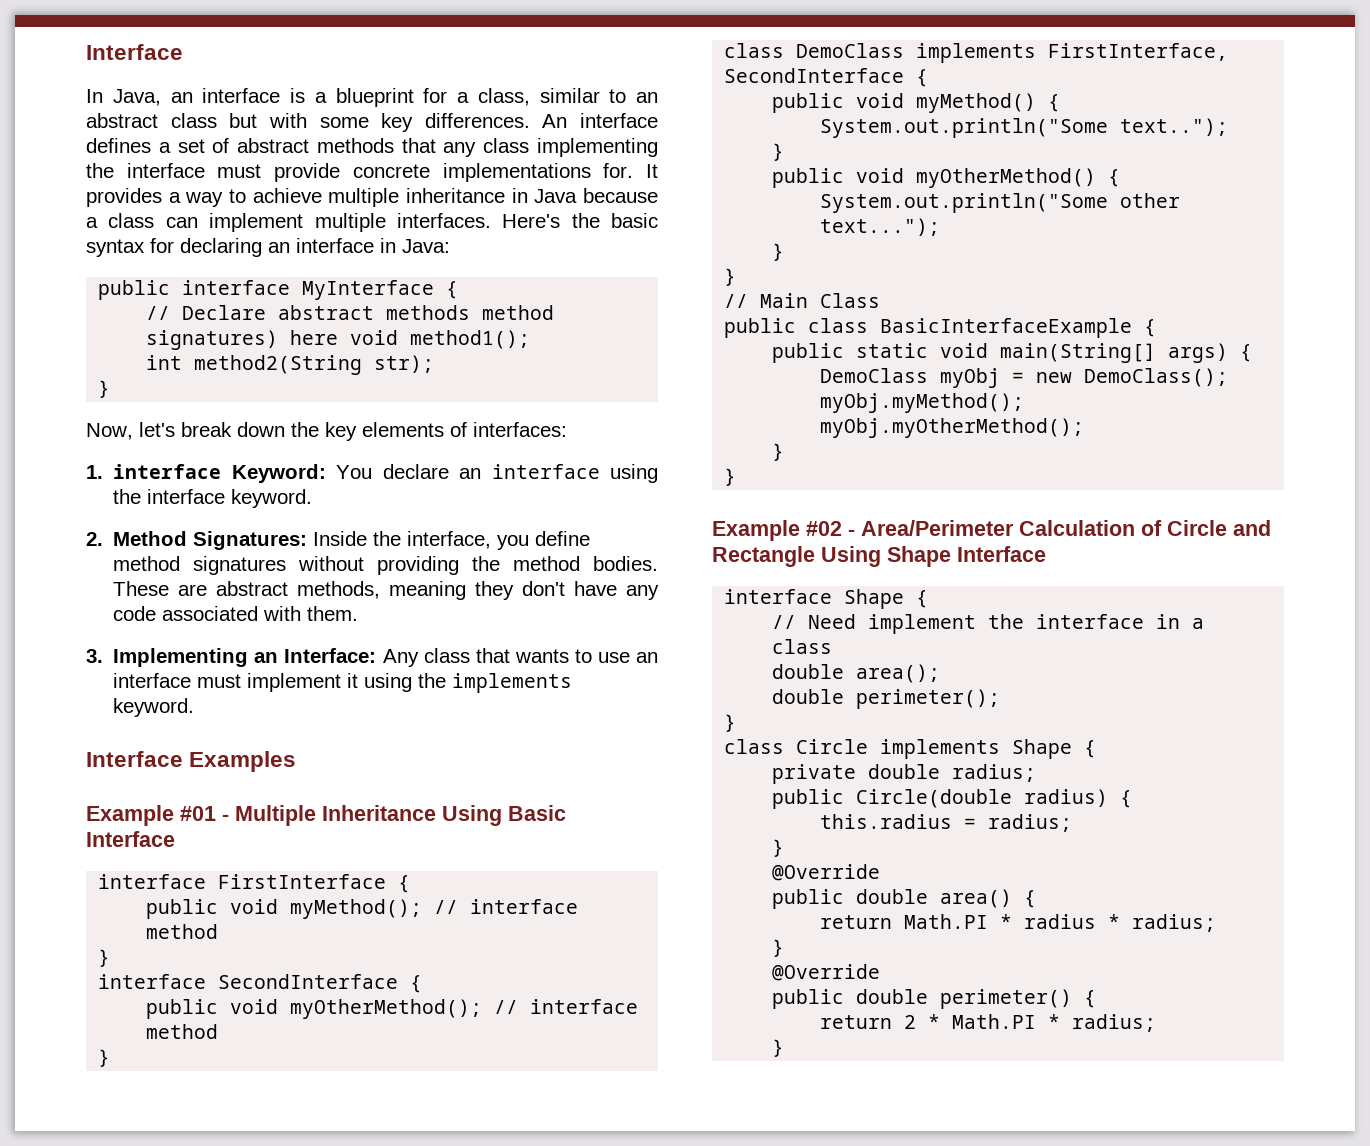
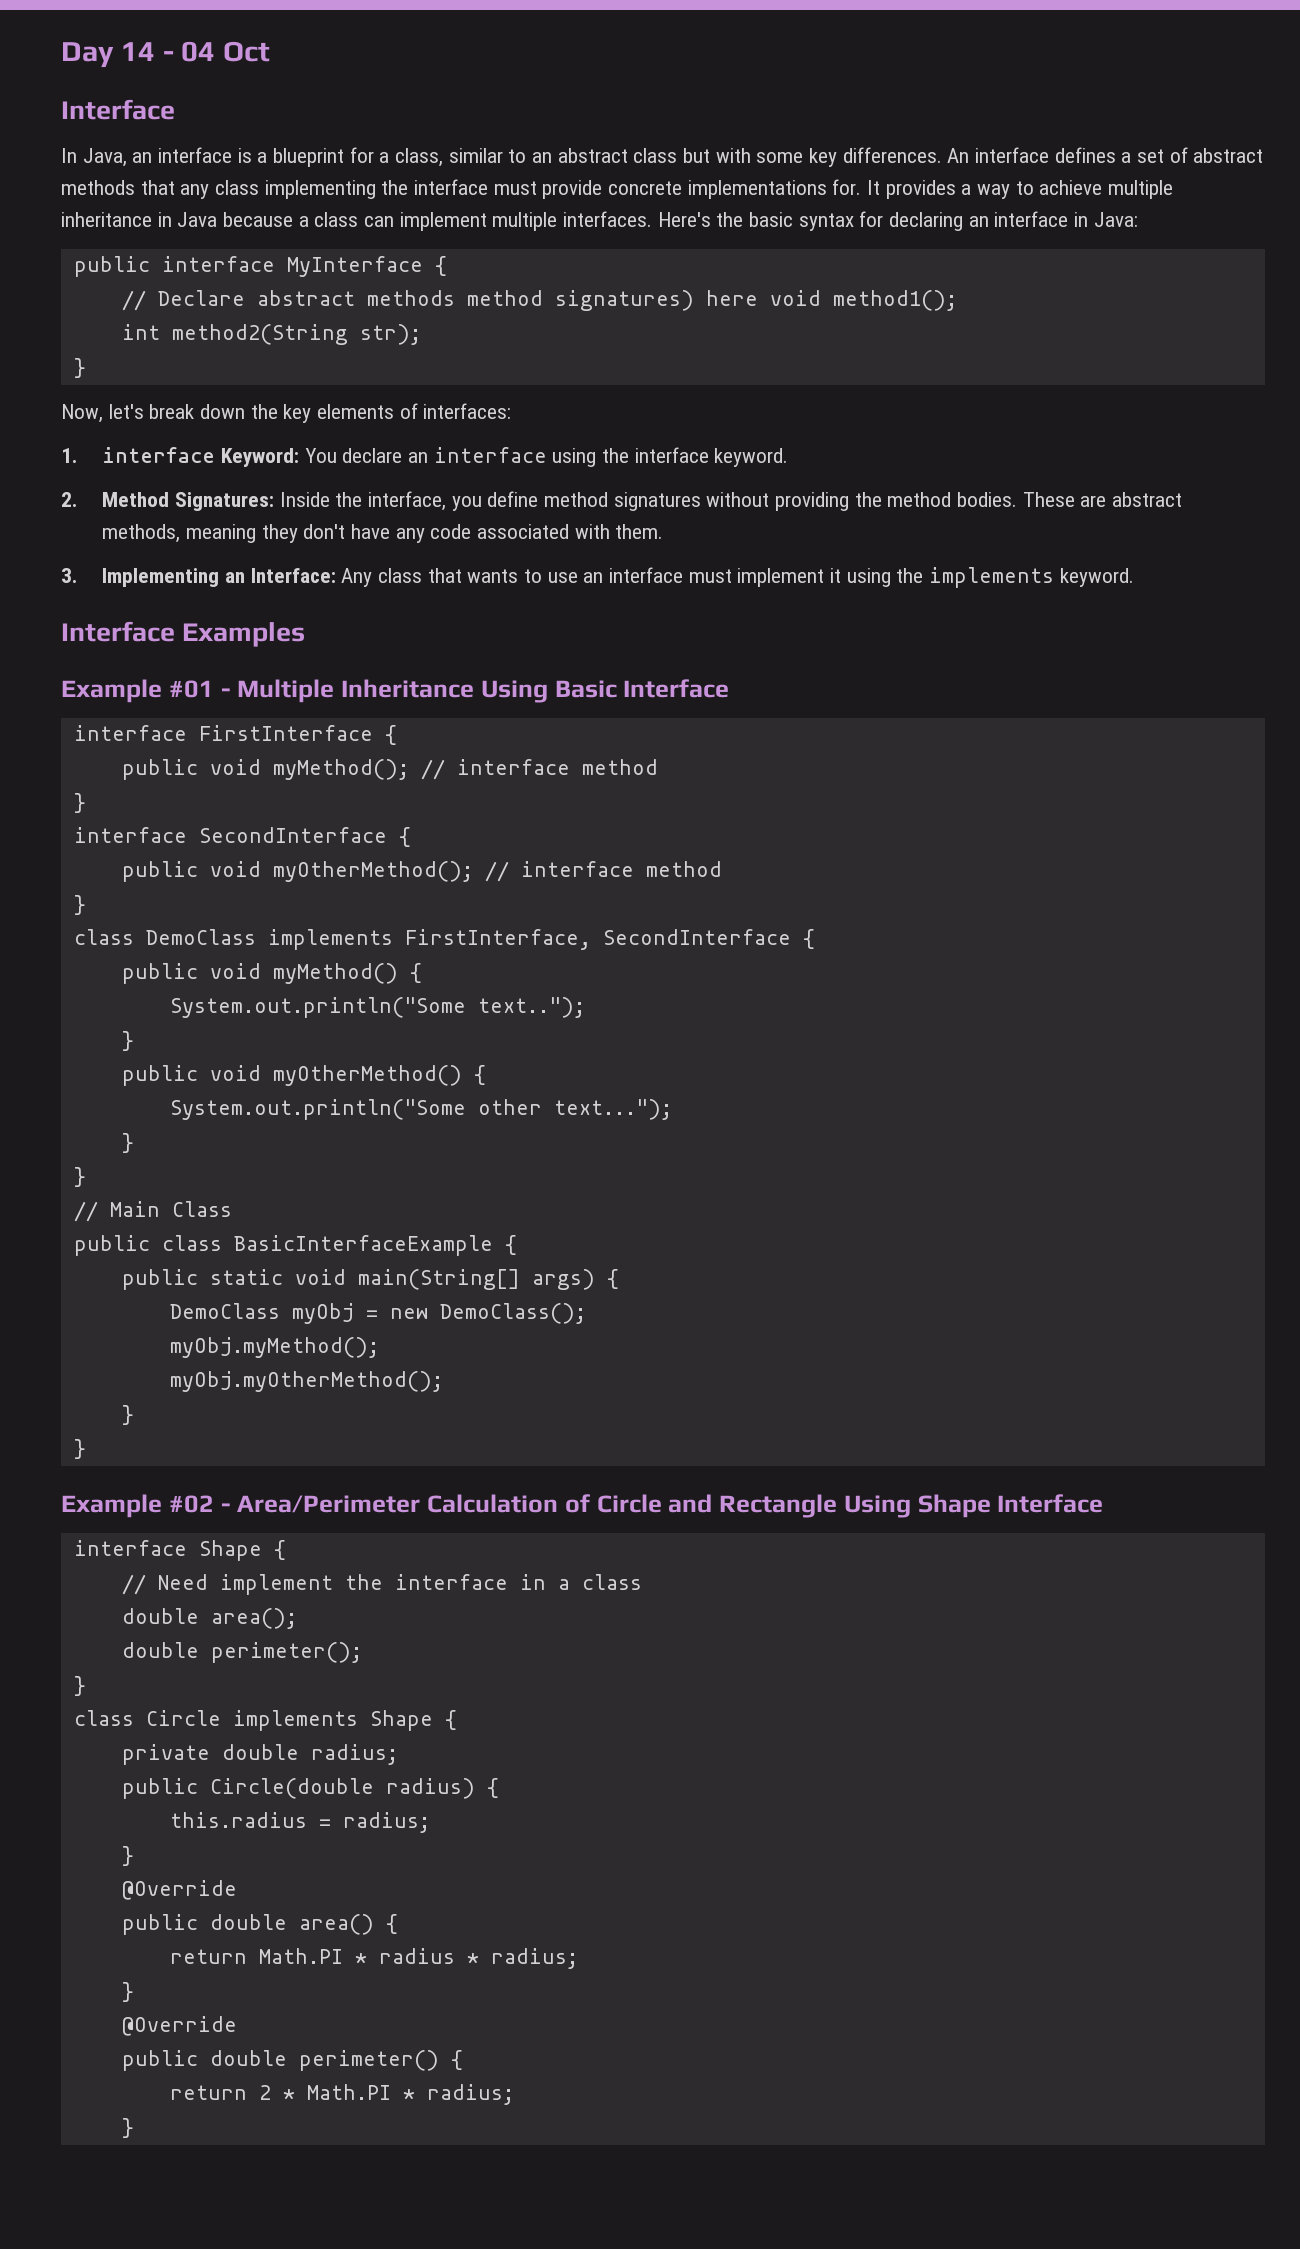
+ Day 14 - 04 Oct

